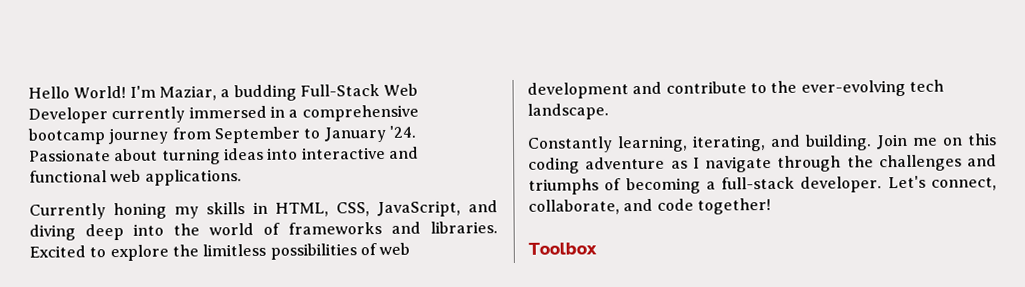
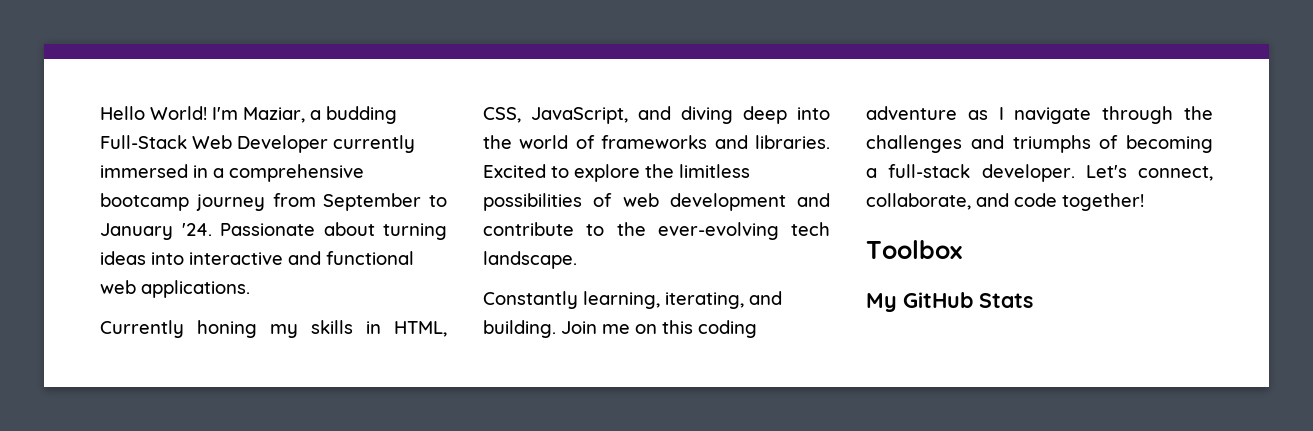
+ My GitHub Stats

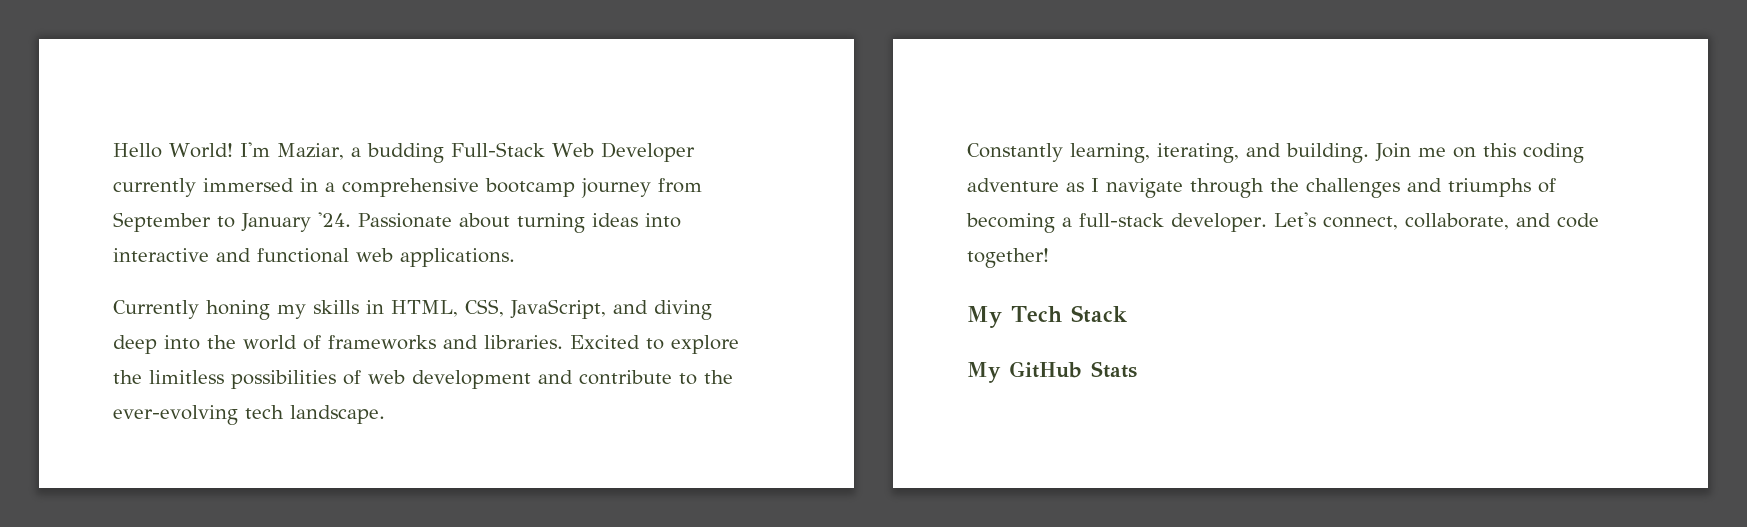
- Toolbox
+ My Tech Stack

